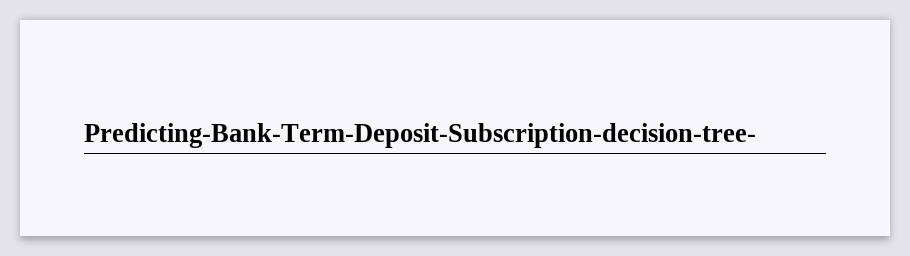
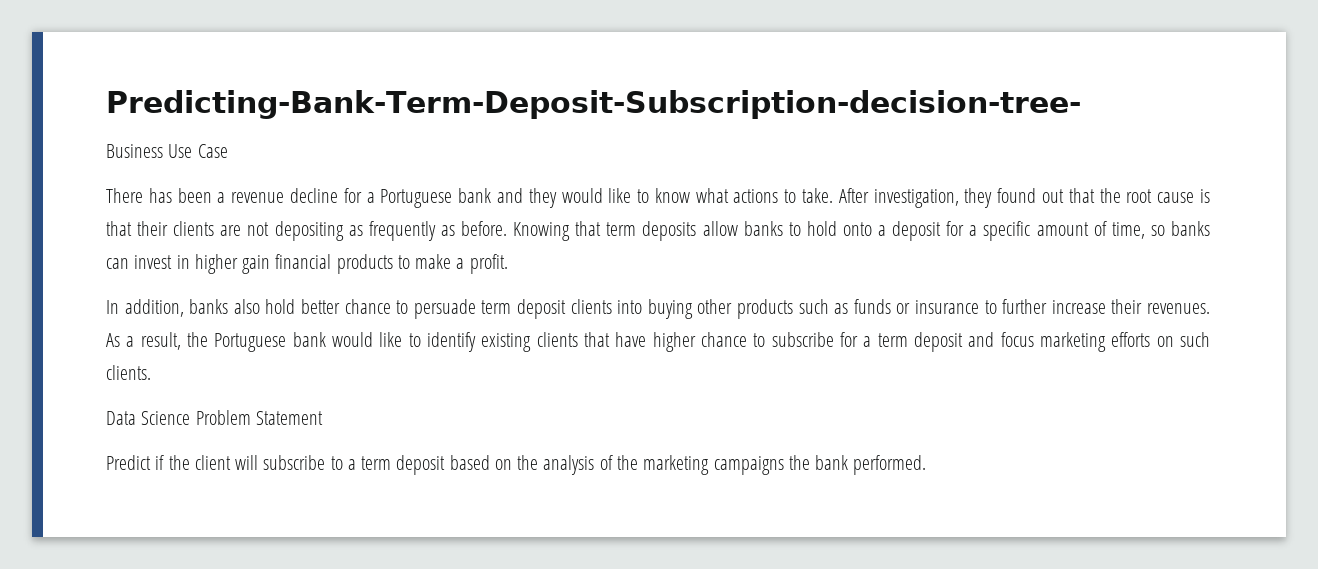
+ Business Use Case
+ There has been a revenue decline for a Portuguese bank and they would like to know what actions to take. After investigation, they found out that the root cause is that their clients are not depositing as frequently as before. Knowing that term deposits allow banks to hold onto a deposit for a specific amount of time, so banks can invest in higher gain financial products to make a profit.
+ In addition, banks also hold better chance to persuade term deposit clients into buying other products such as funds or insurance to further increase their revenues. As a result, the Portuguese bank would like to identify existing clients that have higher chance to subscribe for a term deposit and focus marketing efforts on such clients.
+ Data Science Problem Statement
+ Predict if the client will subscribe to a term deposit based on the analysis of the marketing campaigns the bank performed.

